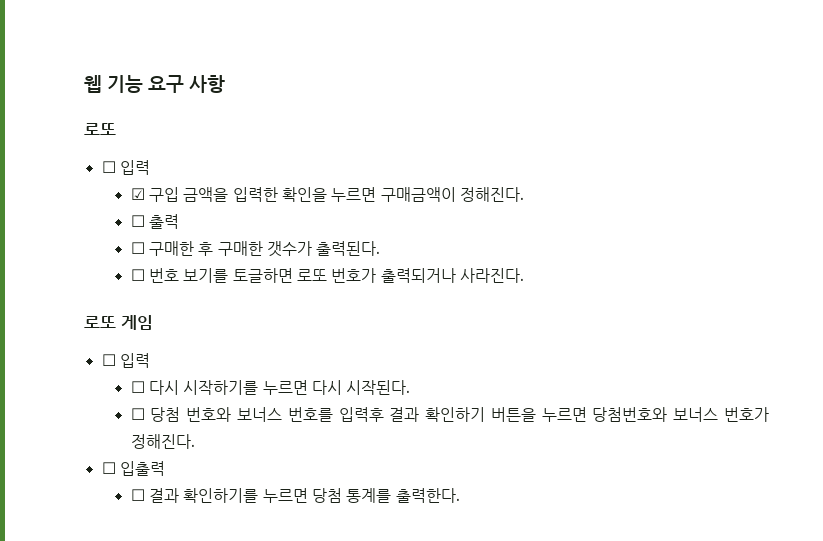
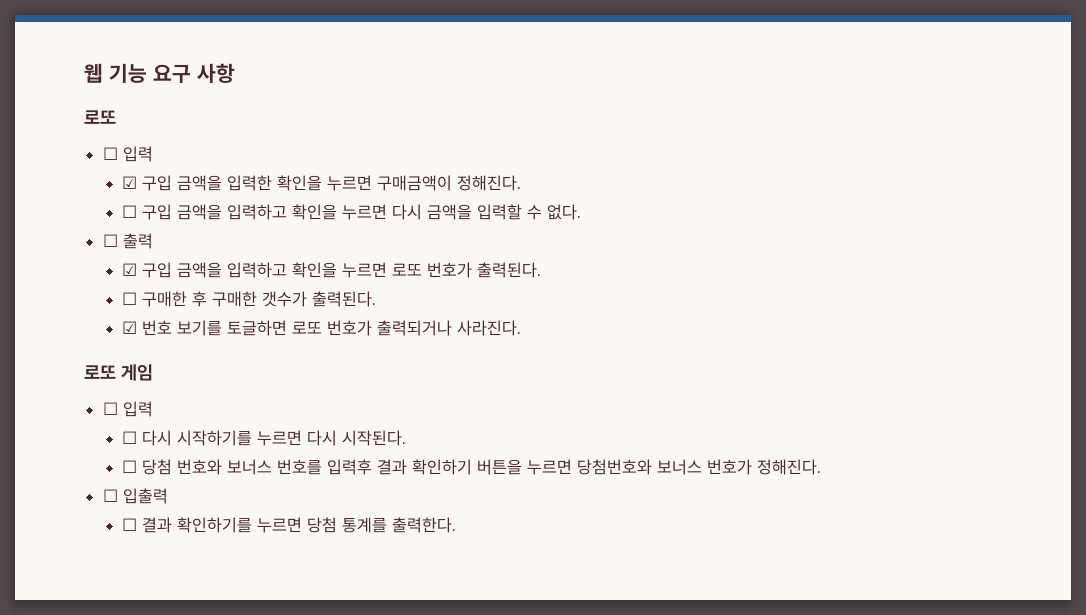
+ ☐ 구입 금액을 입력하고 확인을 누르면 다시 금액을 입력할 수 없다.
  ☐ 출력
+ ☑ 구입 금액을 입력하고 확인을 누르면 로또 번호가 출력된다.
- ☐ 번호 보기를 토글하면 로또 번호가 출력되거나 사라진다.
+ ☑ 번호 보기를 토글하면 로또 번호가 출력되거나 사라진다.

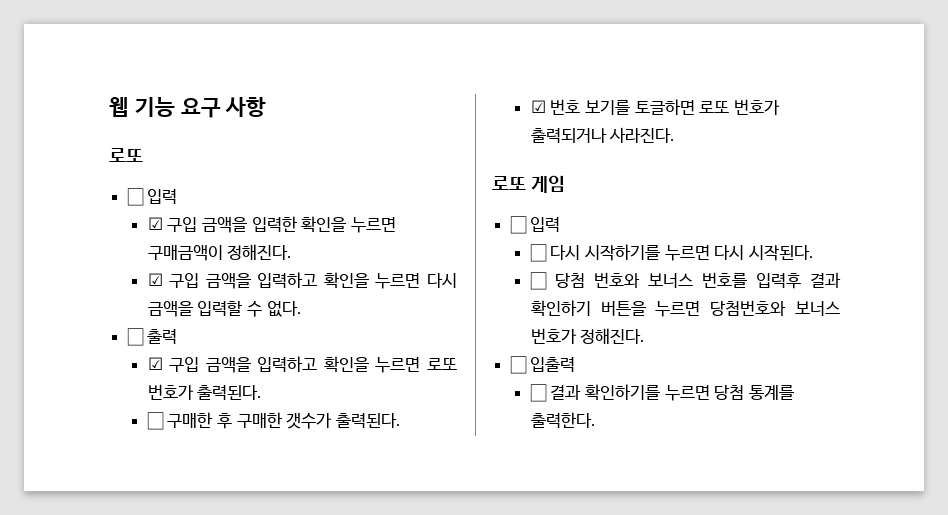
- ☐ 구입 금액을 입력하고 확인을 누르면 다시 금액을 입력할 수 없다.
+ ☑ 구입 금액을 입력하고 확인을 누르면 다시 금액을 입력할 수 없다.

